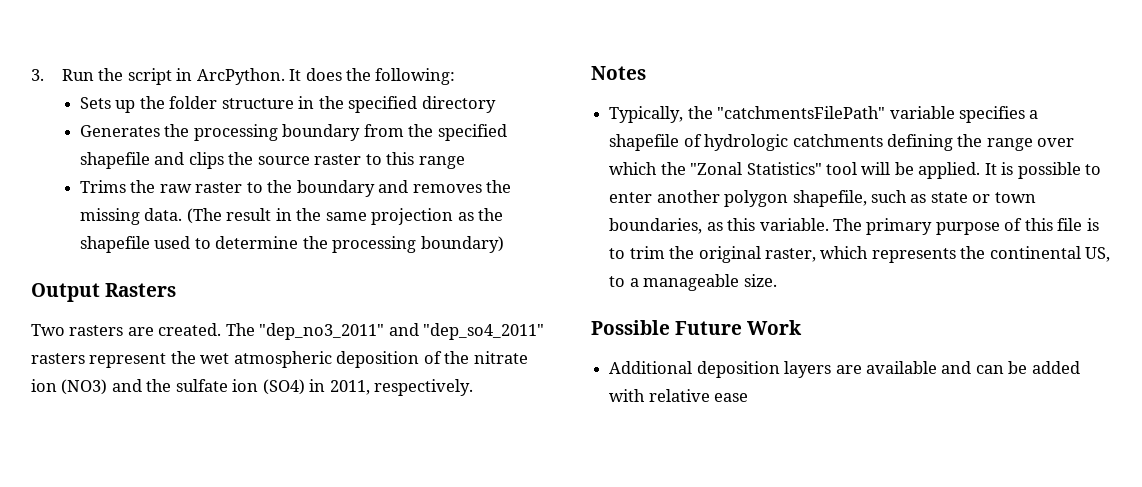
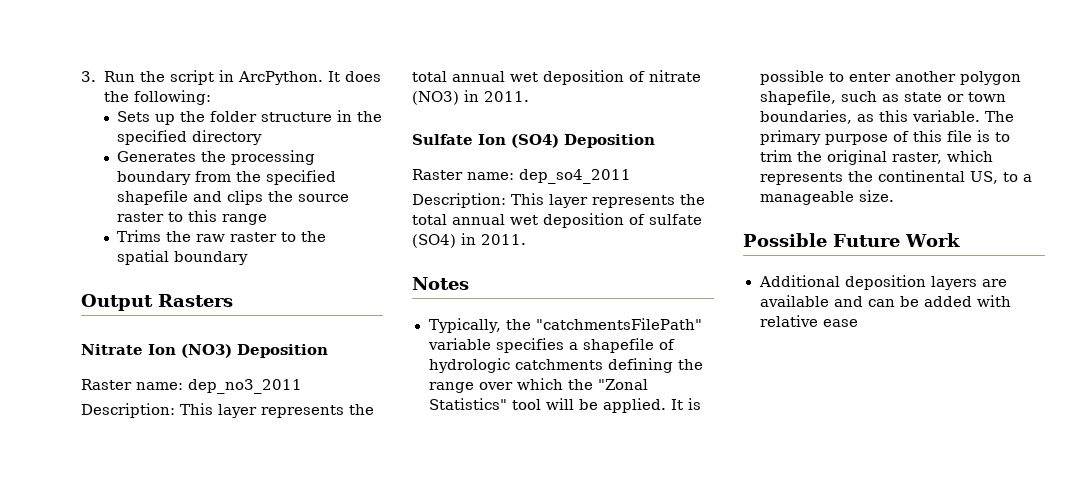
- Trims the raw raster to the boundary and removes the missing data. (The result in the same projection as the shapefile used to determine the processing boundary)
+ Trims the raw raster to the spatial boundary
  Output Rasters
- Two rasters are created. The "dep_no3_2011" and "dep_so4_2011" rasters represent the wet atmospheric deposition of the nitrate ion (NO3) and the sulfate ion (SO4) in 2011, respectively.
+ Nitrate Ion (NO3) Deposition
+ Raster name: dep_no3_2011
+ Description: This layer represents the total annual wet deposition of nitrate (NO3) in 2011.
+ Sulfate Ion (SO4) Deposition
+ Raster name: dep_so4_2011
+ Description: This layer represents the total annual wet deposition of sulfate (SO4) in 2011.

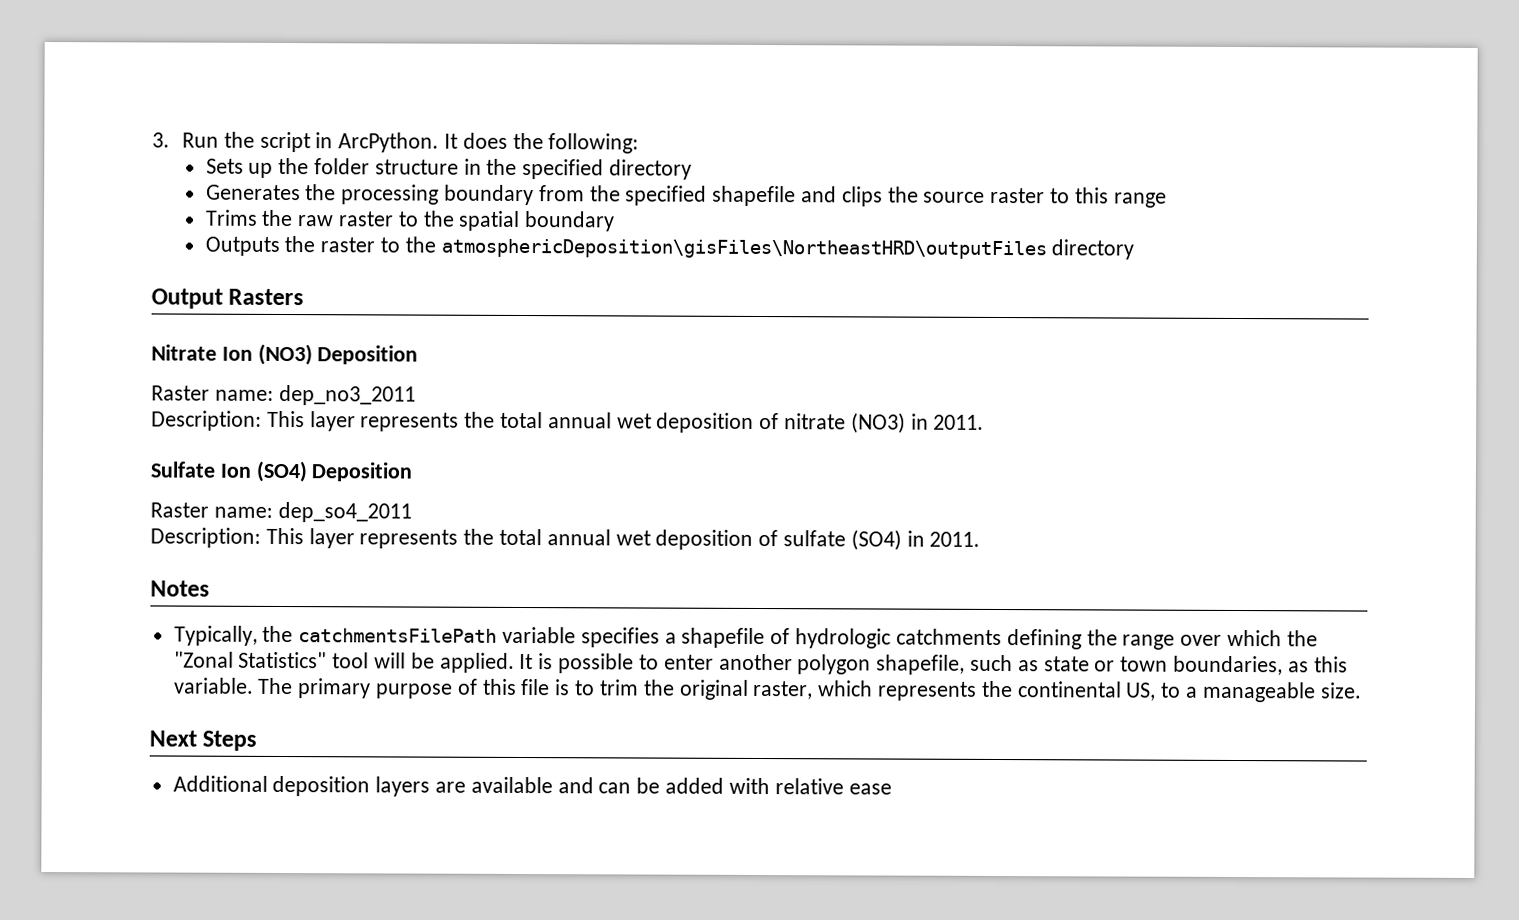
+ Outputs the raster to the atmosphericDeposition\gisFiles\NortheastHRD\outputFiles directory
- Typically, the "catchmentsFilePath" variable specifies a shapefile of hydrologic catchments defining the range over which the "Zonal Statistics" tool will be applied.
+ Typically, the catchmentsFilePath variable specifies a shapefile of hydrologic catchments defining the range over which the "Zonal Statistics" tool will be applied.
- Possible Future Work
+ Next Steps

